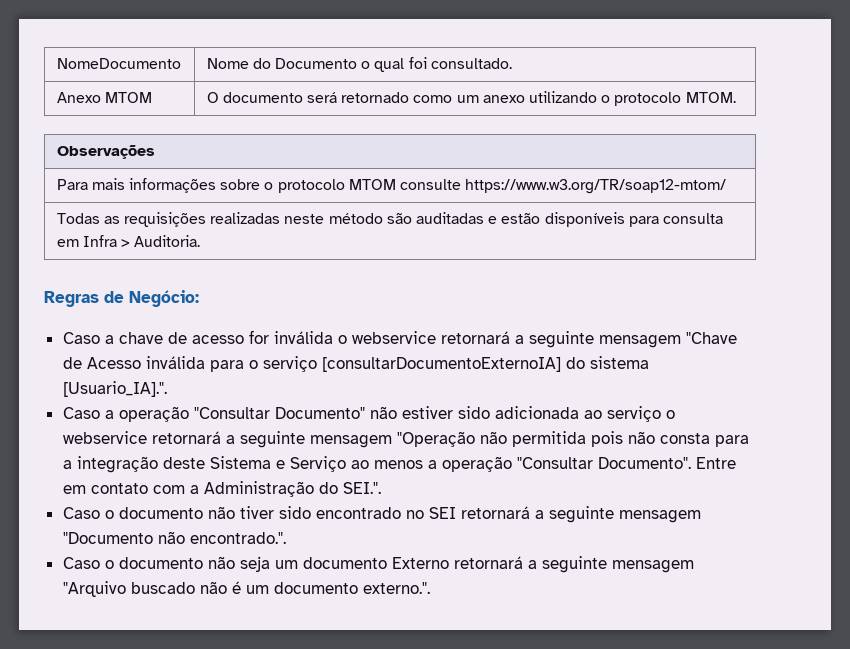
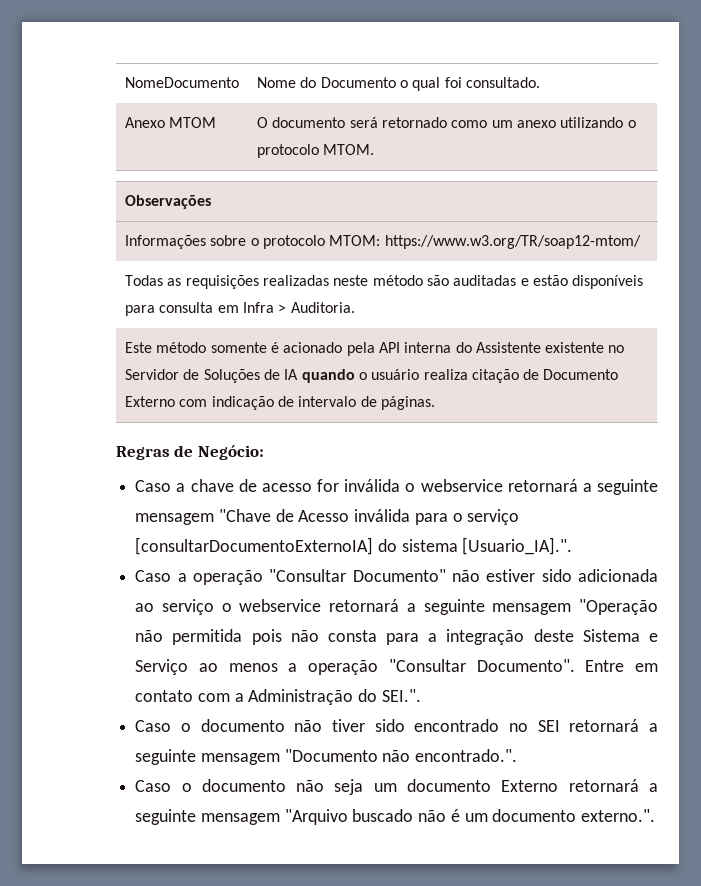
- Para mais informações sobre o protocolo MTOM consulte https://www.w3.org/TR/soap12-mtom/
+ Informações sobre o protocolo MTOM: https://www.w3.org/TR/soap12-mtom/
+ Este método somente é acionado pela API interna do Assistente existente no Servidor de Soluções de IA quando o usuário realiza citação de Documento Externo com indicação de intervalo de páginas.

